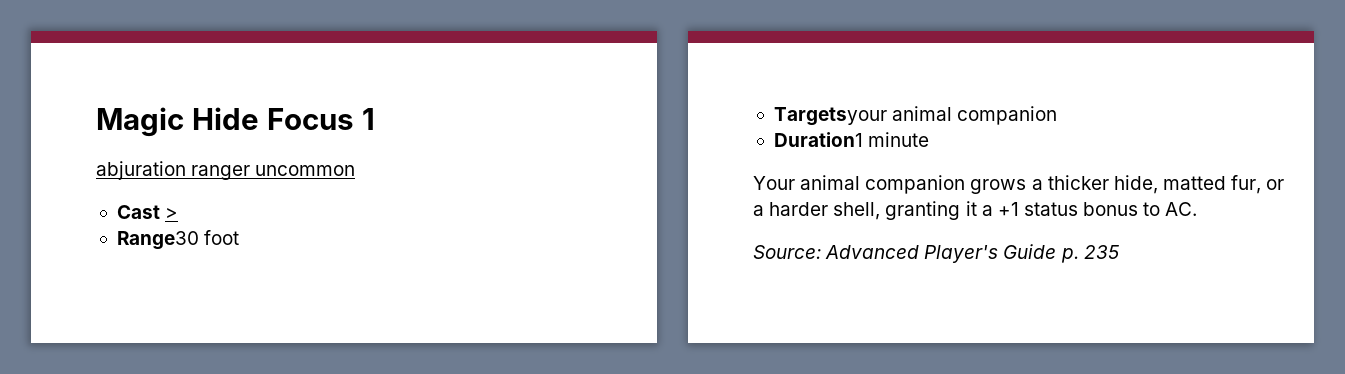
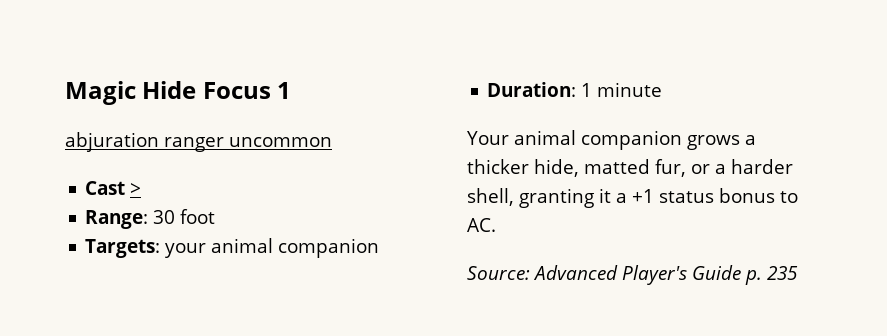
- Range30 foot
+ Range: 30 foot
- Targetsyour animal companion
+ Targets: your animal companion
- Duration1 minute
+ Duration: 1 minute

